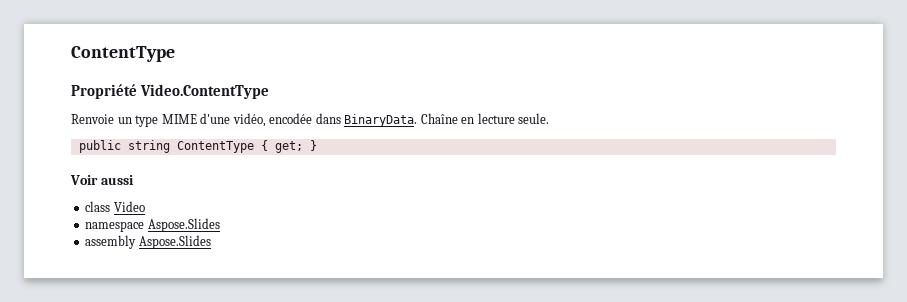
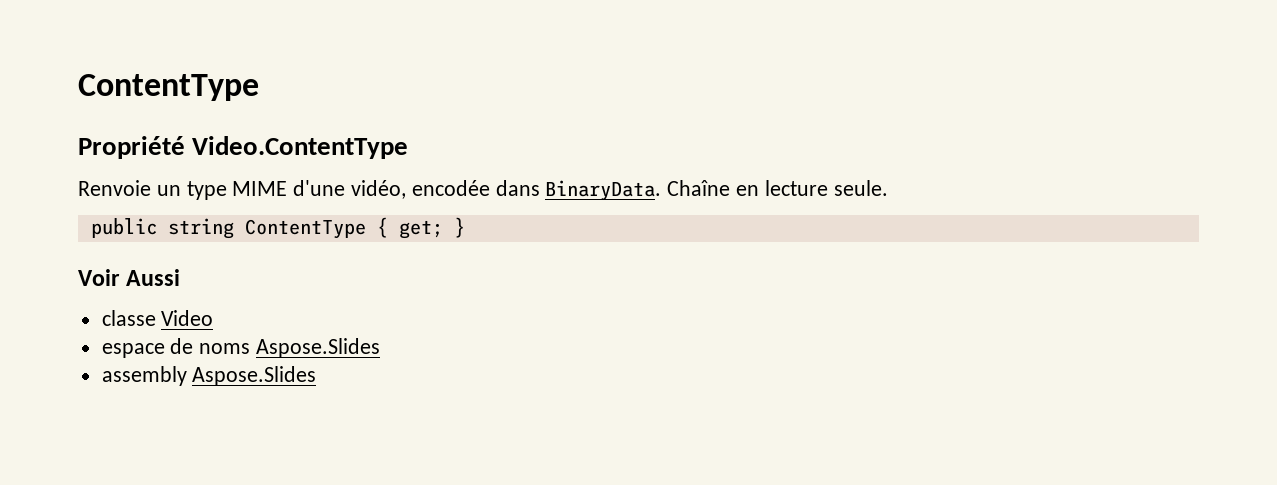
- Voir aussi
- class Video
+ Voir Aussi
+ classe Video
- namespace Aspose.Slides
+ espace de noms Aspose.Slides

